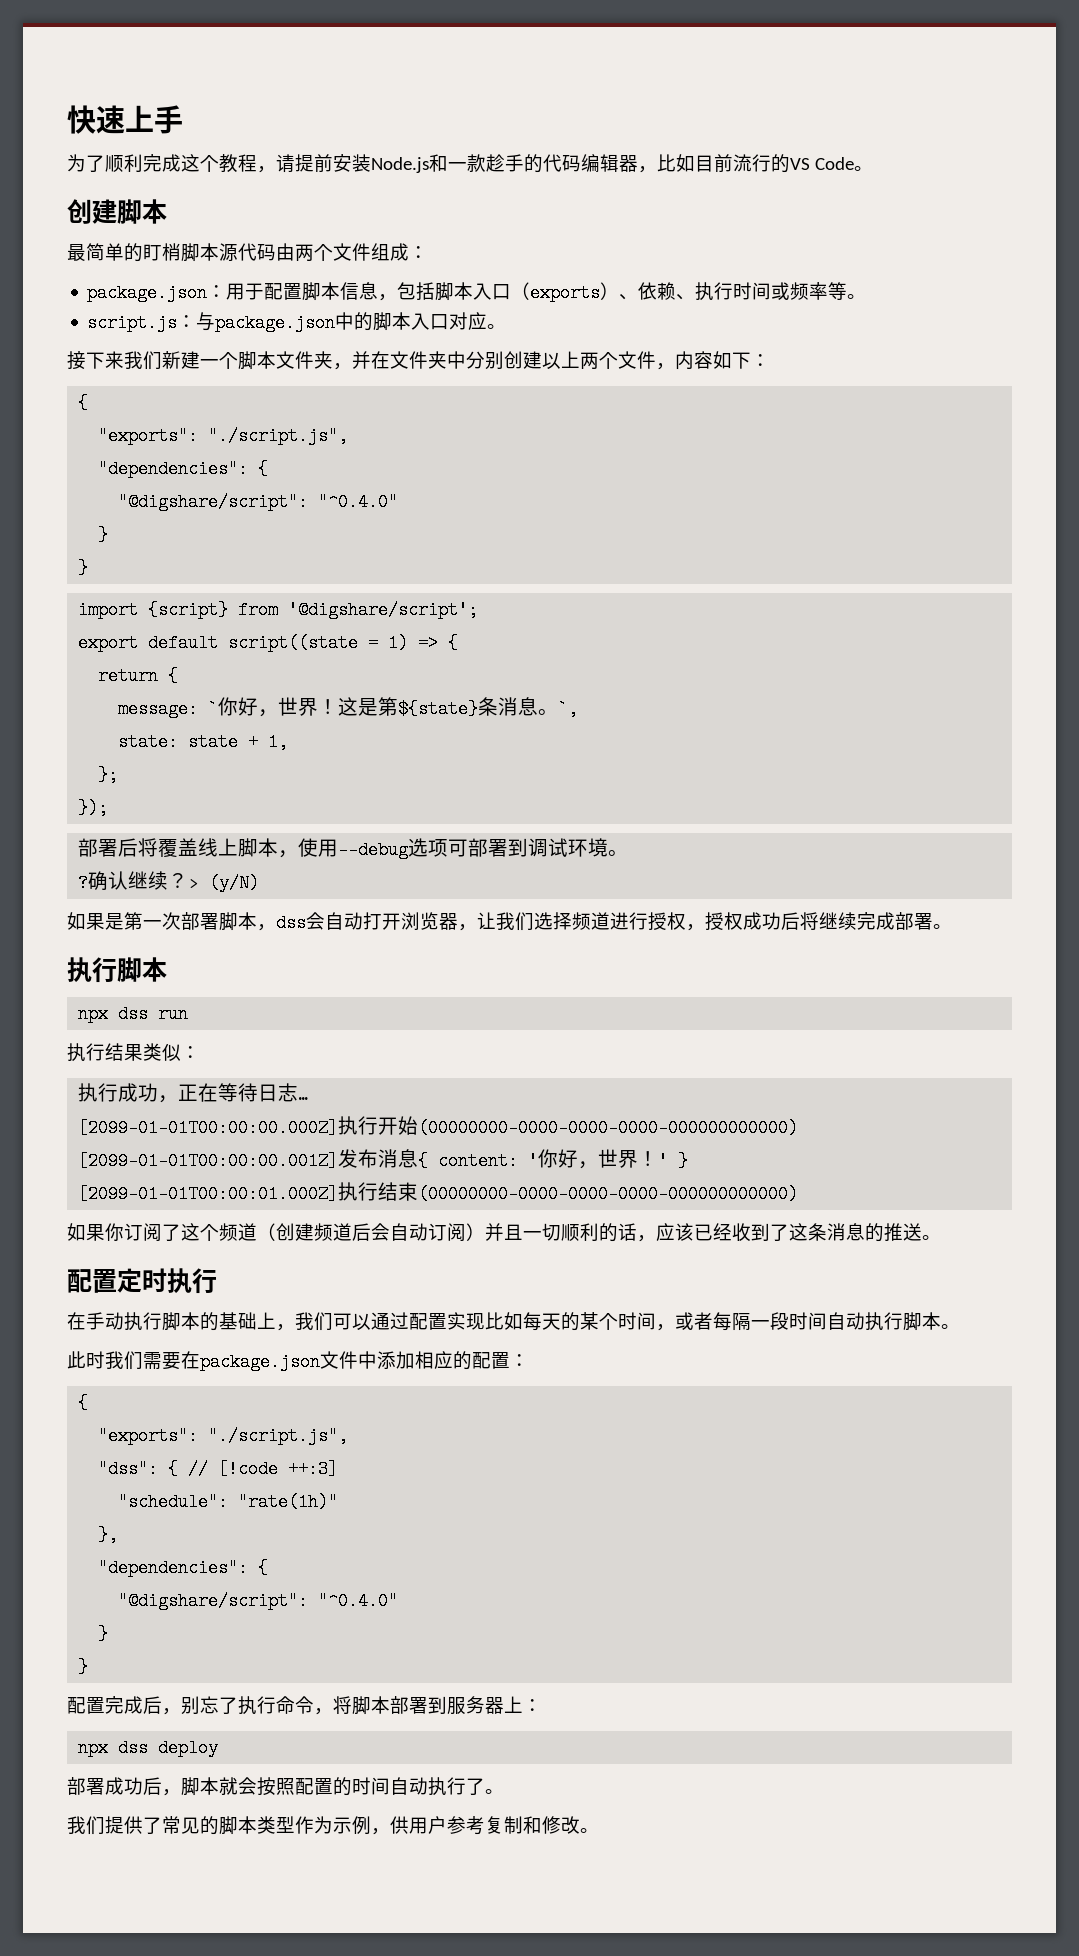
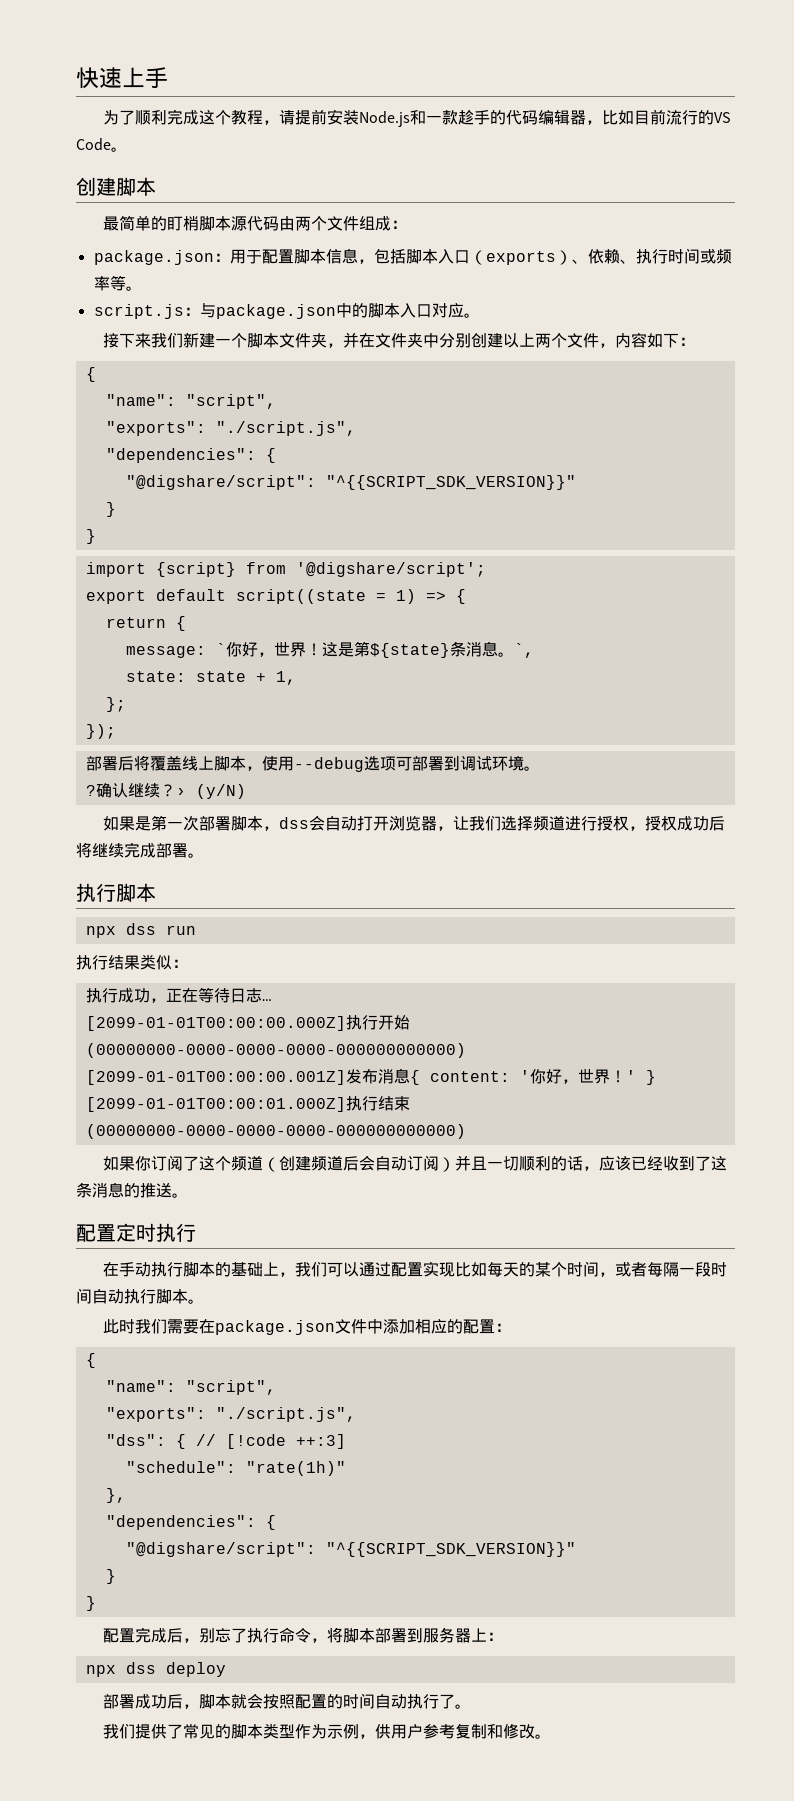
  接下来我们新建一个脚本文件夹，并在文件夹中分别创建以上两个文件，内容如下：
  {
+ "name": "script",
  "exports": "./script.js",
  "dependencies": {
- "@digshare/script": "^0.4.0"
+ "@digshare/script": "^{{SCRIPT_SDK_VERSION}}"
  此时我们需要在package.json文件中添加相应的配置：
  {
+ "name": "script",
  },
  "dependencies": {
- "@digshare/script": "^0.4.0"
+ "@digshare/script": "^{{SCRIPT_SDK_VERSION}}"

